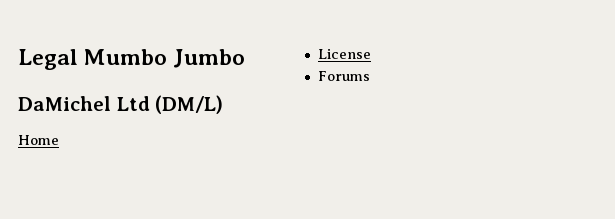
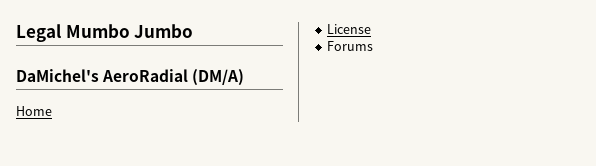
- DaMichel Ltd (DM/L)
+ DaMichel's AeroRadial (DM/A)

